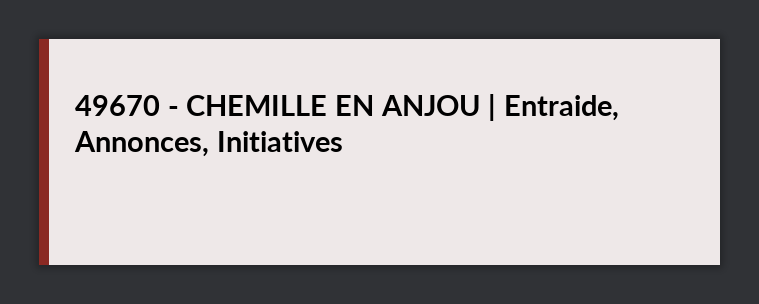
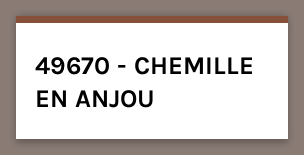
- 49670 - CHEMILLE EN ANJOU | Entraide, Annonces, Initiatives
+ 49670 - CHEMILLE EN ANJOU

